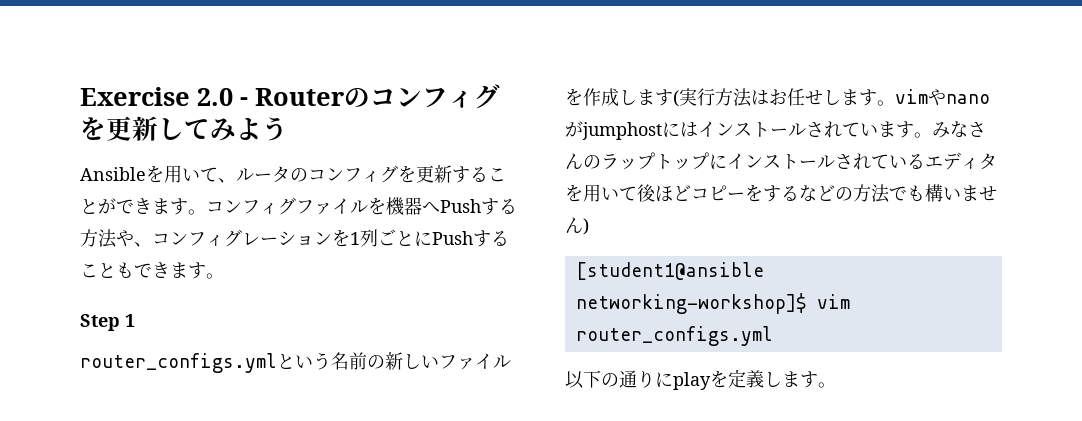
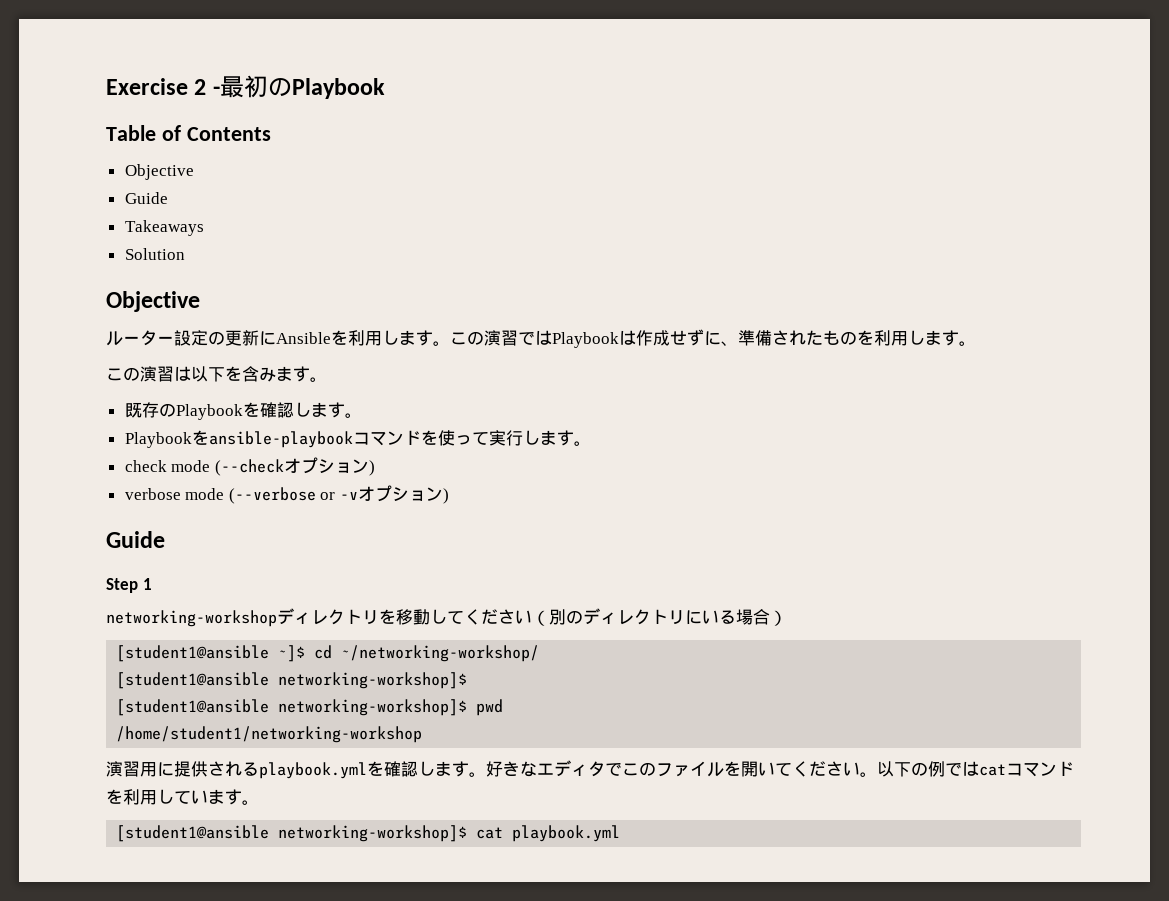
- Exercise 2.0 - Routerのコンフィグを更新してみよう
- Ansibleを用いて、ルータのコンフィグを更新することができます。コンフィグファイルを機器へPushする方法や、コンフィグレーションを1列ごとにPushすることもできます。
+ Exercise 2 -最初のPlaybook
+ Table of Contents
+ Objective
+ Guide
+ Takeaways
+ Solution
+ Objective
+ ルーター設定の更新にAnsibleを利用します。この演習ではPlaybookは作成せずに、準備されたものを利用します。
+ この演習は以下を含みます。
+ 既存のPlaybookを確認します。
+ Playbookをansible-playbookコマンドを使って実行します。
+ check mode (--checkオプション)
+ verbose mode (--verbose or -vオプション)
+ Guide
  Step 1
- router_configs.ymlという名前の新しいファイルを作成します(実行方法はお任せします。vimやnanoがjumphostにはインストールされています。みなさんのラップトップにインストールされているエディタを用いて後ほどコピーをするなどの方法でも構いません)
- [student1@ansible networking-workshop]$ vim router_configs.yml
- 以下の通りにplayを定義します。
+ networking-workshopディレクトリを移動してください（別のディレクトリにいる場合）
+ [student1@ansible ~]$ cd ~/networking-workshop/
+ [student1@ansible networking-workshop]$
+ [student1@ansible networking-workshop]$ pwd
+ /home/student1/networking-workshop
+ 演習用に提供されるplaybook.ymlを確認します。好きなエディタでこのファイルを開いてください。以下の例ではcatコマンドを利用しています。
+ [student1@ansible networking-workshop]$ cat playbook.yml

